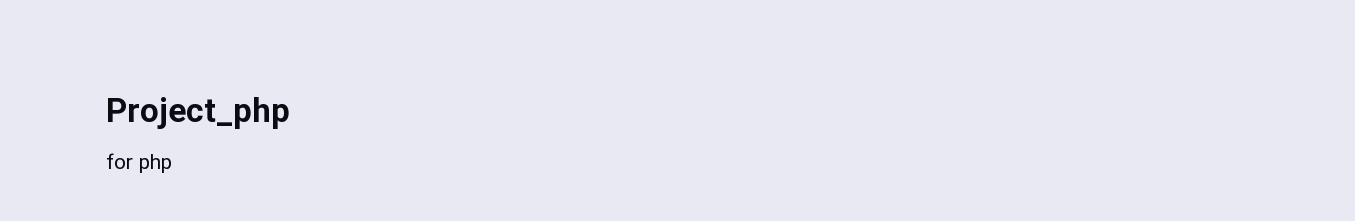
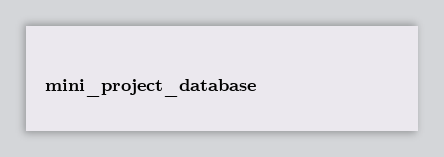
- Project_php
- for php
+ mini_project_database

